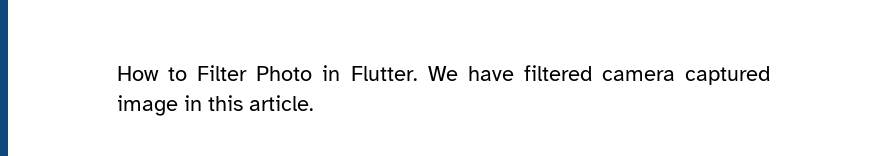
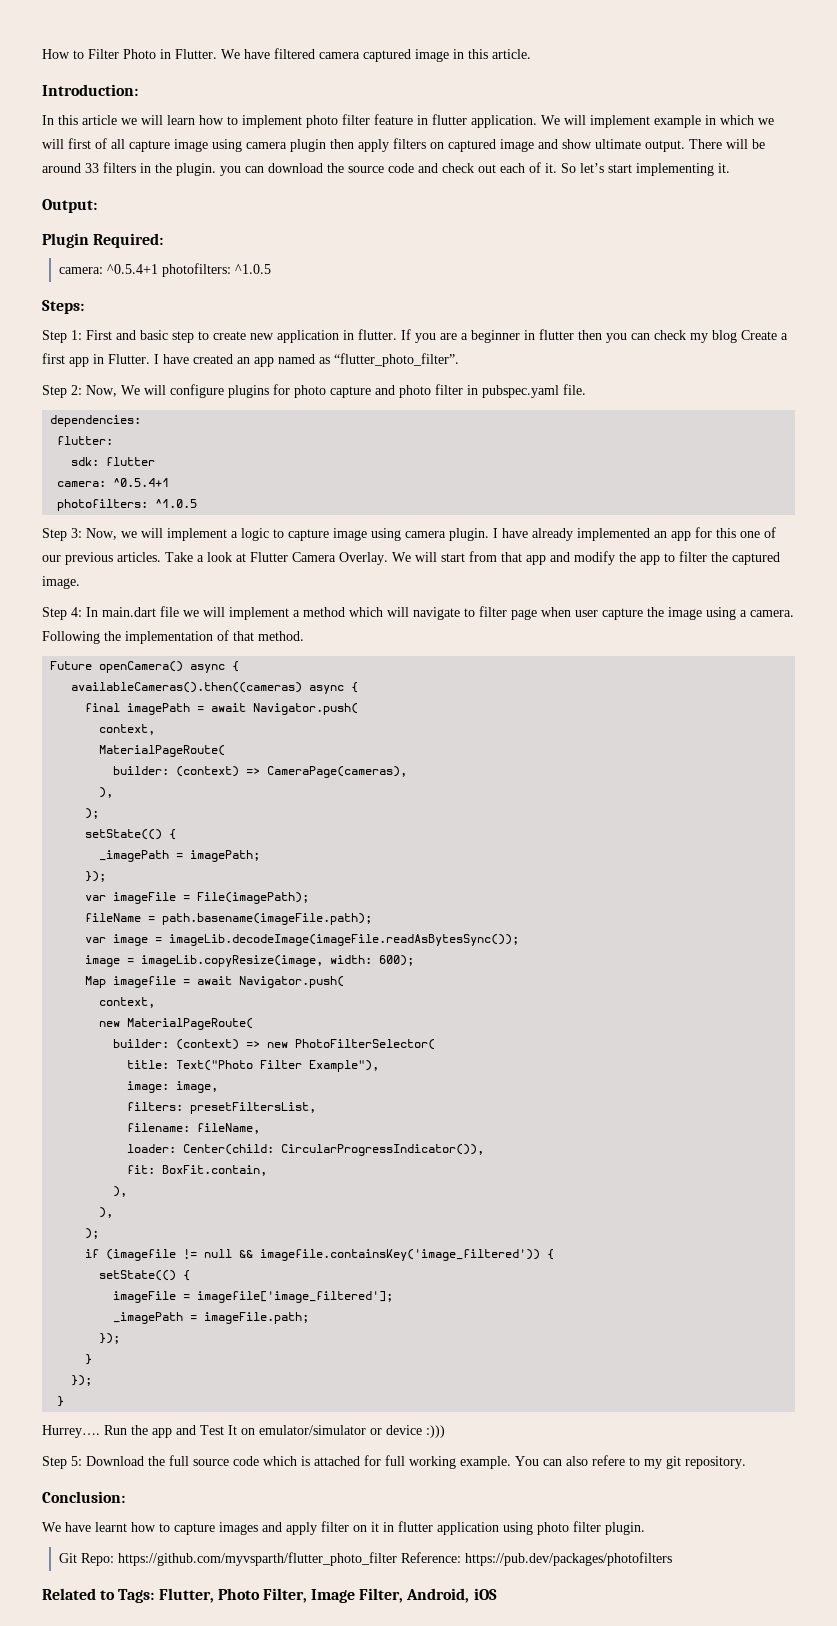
+ Introduction:
+ In this article we will learn how to implement photo filter feature in flutter application. We will implement example in which we will first of all capture image using camera plugin then apply filters on captured image and show ultimate output. There will be around 33 filters in the plugin. you can download the source code and check out each of it. So let’s start implementing it.
+ Output:
+ Plugin Required:
+ camera: ^0.5.4+1 photofilters: ^1.0.5
+ Steps:
+ Step 1: First and basic step to create new application in flutter. If you are a beginner in flutter then you can check my blog Create a first app in Flutter. I have created an app named as “flutter_photo_filter”.
+ Step 2: Now, We will configure plugins for photo capture and photo filter in pubspec.yaml file.
+ dependencies:
+ flutter:
+ sdk: flutter
+ camera: ^0.5.4+1
+ photofilters: ^1.0.5
+ Step 3: Now, we will implement a logic to capture image using camera plugin. I have already implemented an app for this one of our previous articles. Take a look at Flutter Camera Overlay. We will start from that app and modify the app to filter the captured image.
+ Step 4: In main.dart file we will implement a method which will navigate to filter page when user capture the image using a camera. Following the implementation of that method.
+ Future openCamera() async {
+ availableCameras().then((cameras) async {
+ final imagePath = await Navigator.push(
+ context,
+ MaterialPageRoute(
+ builder: (context) => CameraPage(cameras),
+ ),
+ );
+ setState(() {
+ _imagePath = imagePath;
+ });
+ var imageFile = File(imagePath);
+ fileName = path.basename(imageFile.path);
+ var image = imageLib.decodeImage(imageFile.readAsBytesSync());
+ image = imageLib.copyResize(image, width: 600);
+ Map imagefile = await Navigator.push(
+ context,
+ new MaterialPageRoute(
+ builder: (context) => new PhotoFilterSelector(
+ title: Text("Photo Filter Example"),
+ image: image,
+ filters: presetFiltersList,
+ filename: fileName,
+ loader: Center(child: CircularProgressIndicator()),
+ fit: BoxFit.contain,
+ ),
+ ),
+ );
+ if (imagefile != null && imagefile.containsKey('image_filtered')) {
+ setState(() {
+ imageFile = imagefile['image_filtered'];
+ _imagePath = imageFile.path;
+ });
+ }
+ });
+ }
+ Hurrey…. Run the app and Test It on emulator/simulator or device :)))
+ Step 5: Download the full source code which is attached for full working example. You can also refere to my git repository.
+ Conclusion:
+ We have learnt how to capture images and apply filter on it in flutter application using photo filter plugin.
+ Git Repo: https://github.com/myvsparth/flutter_photo_filter Reference: https://pub.dev/packages/photofilters
+ Related to Tags: Flutter, Photo Filter, Image Filter, Android, iOS

